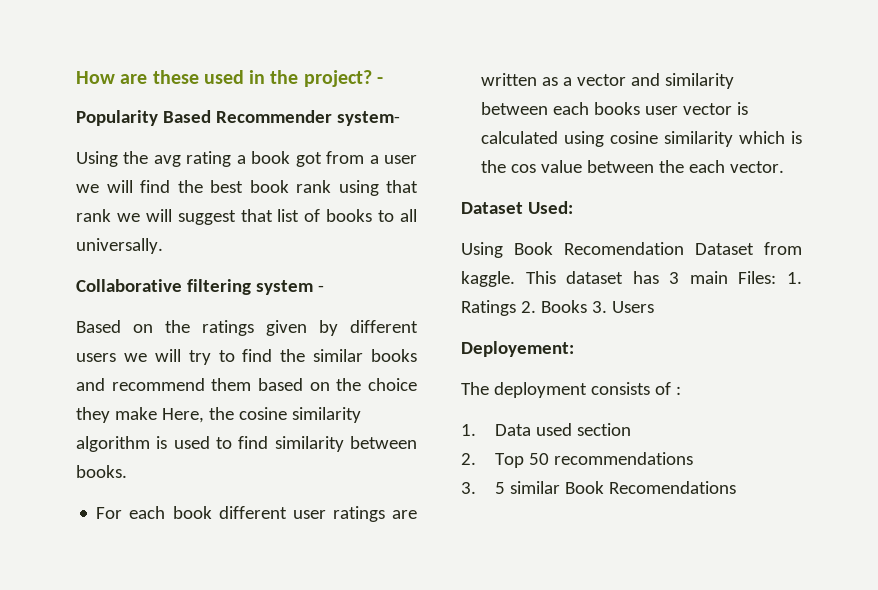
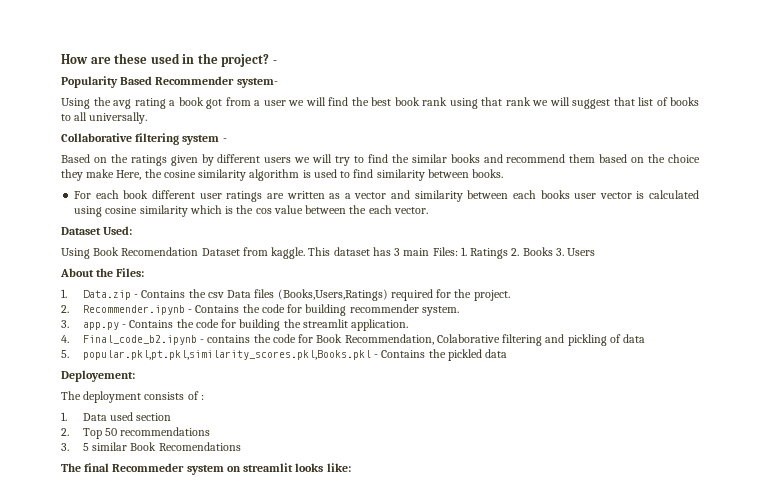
+ About the Files:
+ 1. Data.zip - Contains the csv Data files (Books,Users,Ratings) required for the project.
+ 2. Recommender.ipynb - Contains the code for building recommender system.
+ 3. app.py - Contains the code for building the streamlit application.
+ 4. Final_code_b2.ipynb - contains the code for Book Recommendation, Colaborative filtering and pickling of data
+ 5. popular.pkl,pt.pkl,similarity_scores.pkl,Books.pkl - Contains the pickled data
+ The final Recommeder system on streamlit looks like:

